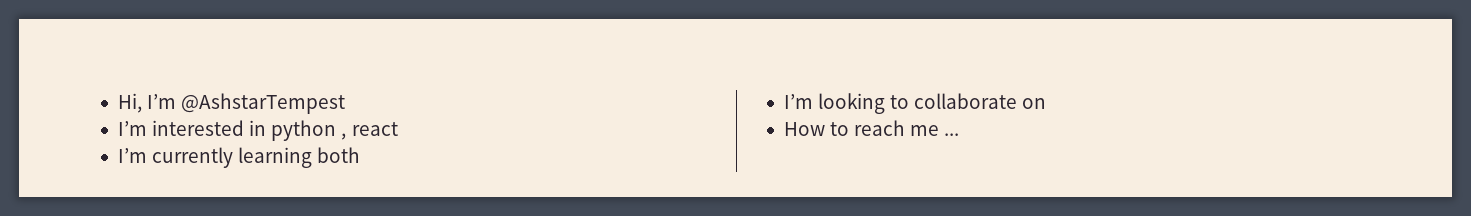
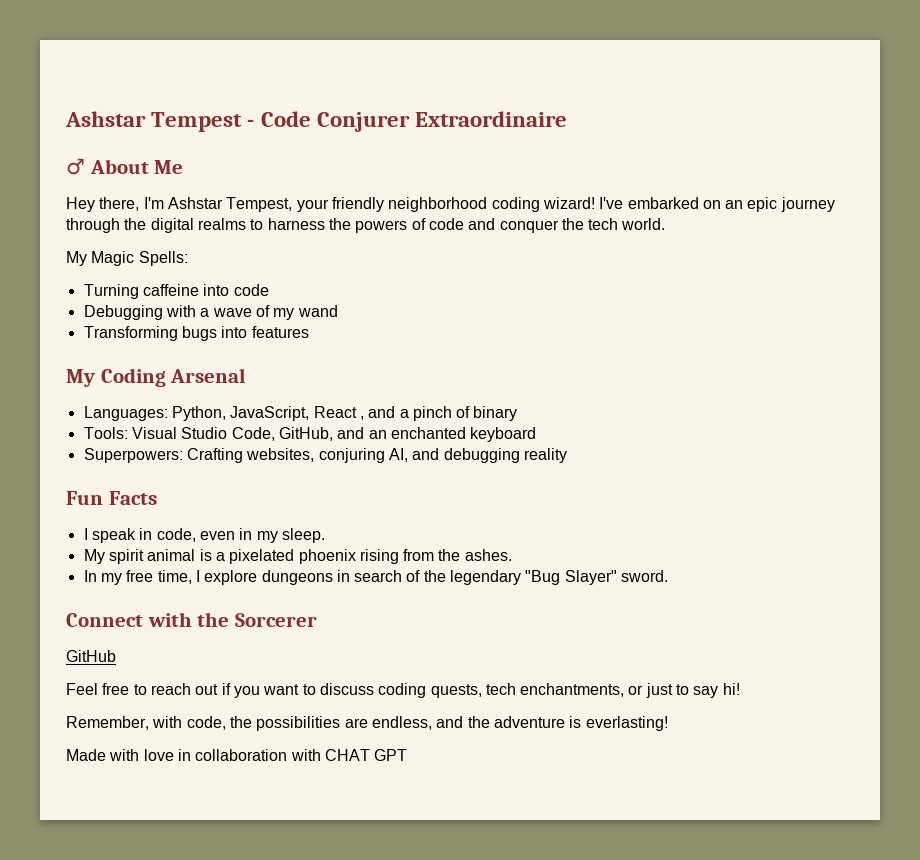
- Hi, I’m @AshstarTempest
- I’m interested in python , react
- I’m currently learning both
- I’m looking to collaborate on
- How to reach me ...
+ Ashstar Tempest - Code Conjurer Extraordinaire
+ ♂ About Me
+ Hey there, I'm Ashstar Tempest, your friendly neighborhood coding wizard! I've embarked on an epic journey through the digital realms to harness the powers of code and conquer the tech world.
+ My Magic Spells:
+ Turning caffeine into code
+ Debugging with a wave of my wand
+ Transforming bugs into features
+ My Coding Arsenal
+ Languages: Python, JavaScript, React , and a pinch of binary
+ Tools: Visual Studio Code, GitHub, and an enchanted keyboard
+ Superpowers: Crafting websites, conjuring AI, and debugging reality
+ Fun Facts
+ I speak in code, even in my sleep.
+ My spirit animal is a pixelated phoenix rising from the ashes.
+ In my free time, I explore dungeons in search of the legendary "Bug Slayer" sword.
+ Connect with the Sorcerer
+ GitHub
+ Feel free to reach out if you want to discuss coding quests, tech enchantments, or just to say hi!
+ Remember, with code, the possibilities are endless, and the adventure is everlasting!
+ Made with love in collaboration with CHAT GPT

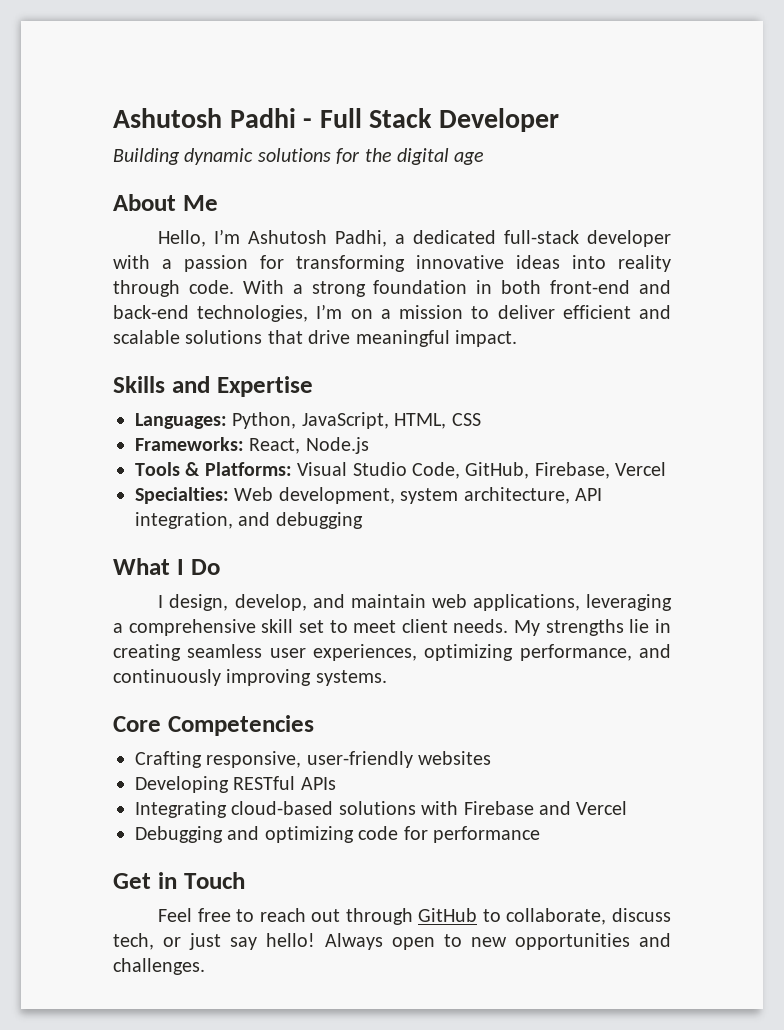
- Ashstar Tempest - Code Conjurer Extraordinaire
- ♂ About Me
- Hey there, I'm Ashstar Tempest, your friendly neighborhood coding wizard! I've embarked on an epic journey through the digital realms to harness the powers of code and conquer the tech world.
- My Magic Spells:
- Turning caffeine into code
- Debugging with a wave of my wand
- Transforming bugs into features
- My Coding Arsenal
- Languages: Python, JavaScript, React , and a pinch of binary
- Tools: Visual Studio Code, GitHub, and an enchanted keyboard
- Superpowers: Crafting websites, conjuring AI, and debugging reality
- Fun Facts
- I speak in code, even in my sleep.
- My spirit animal is a pixelated phoenix rising from the ashes.
- In my free time, I explore dungeons in search of the legendary "Bug Slayer" sword.
- Connect with the Sorcerer
- GitHub
+ Ashutosh Padhi - Full Stack Developer
+ Building dynamic solutions for the digital age
+ About Me
+ Hello, I’m Ashutosh Padhi, a dedicated full-stack developer with a passion for transforming innovative ideas into reality through code. With a strong foundation in both front-end and back-end technologies, I’m on a mission to deliver efficient and scalable solutions that drive meaningful impact.
+ Skills and Expertise
+ Languages: Python, JavaScript, HTML, CSS
+ Frameworks: React, Node.js
+ Tools & Platforms: Visual Studio Code, GitHub, Firebase, Vercel
+ Specialties: Web development, system architecture, API integration, and debugging
+ What I Do
+ I design, develop, and maintain web applications, leveraging a comprehensive skill set to meet client needs. My strengths lie in creating seamless user experiences, optimizing performance, and continuously improving systems.
+ Core Competencies
+ Crafting responsive, user-friendly websites
+ Developing RESTful APIs
+ Integrating cloud-based solutions with Firebase and Vercel
+ Debugging and optimizing code for performance
+ Get in Touch
- Feel free to reach out if you want to discuss coding quests, tech enchantments, or just to say hi!
- Remember, with code, the possibilities are endless, and the adventure is everlasting!
- Made with love in collaboration with CHAT GPT
+ Feel free to reach out through GitHub to collaborate, discuss tech, or just say hello! Always open to new opportunities and challenges.

